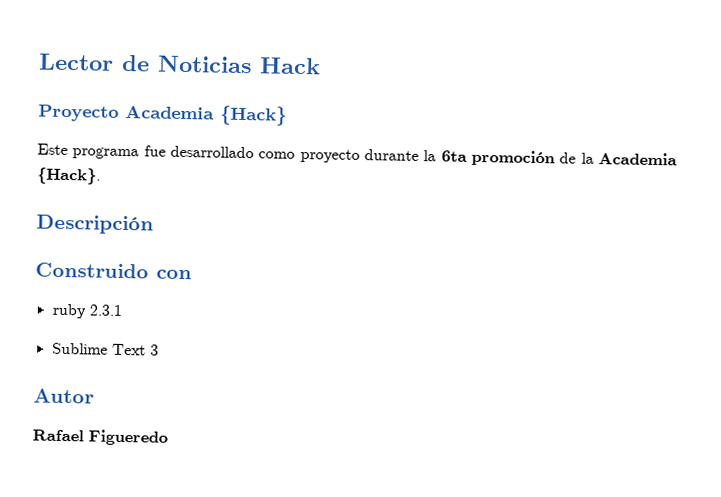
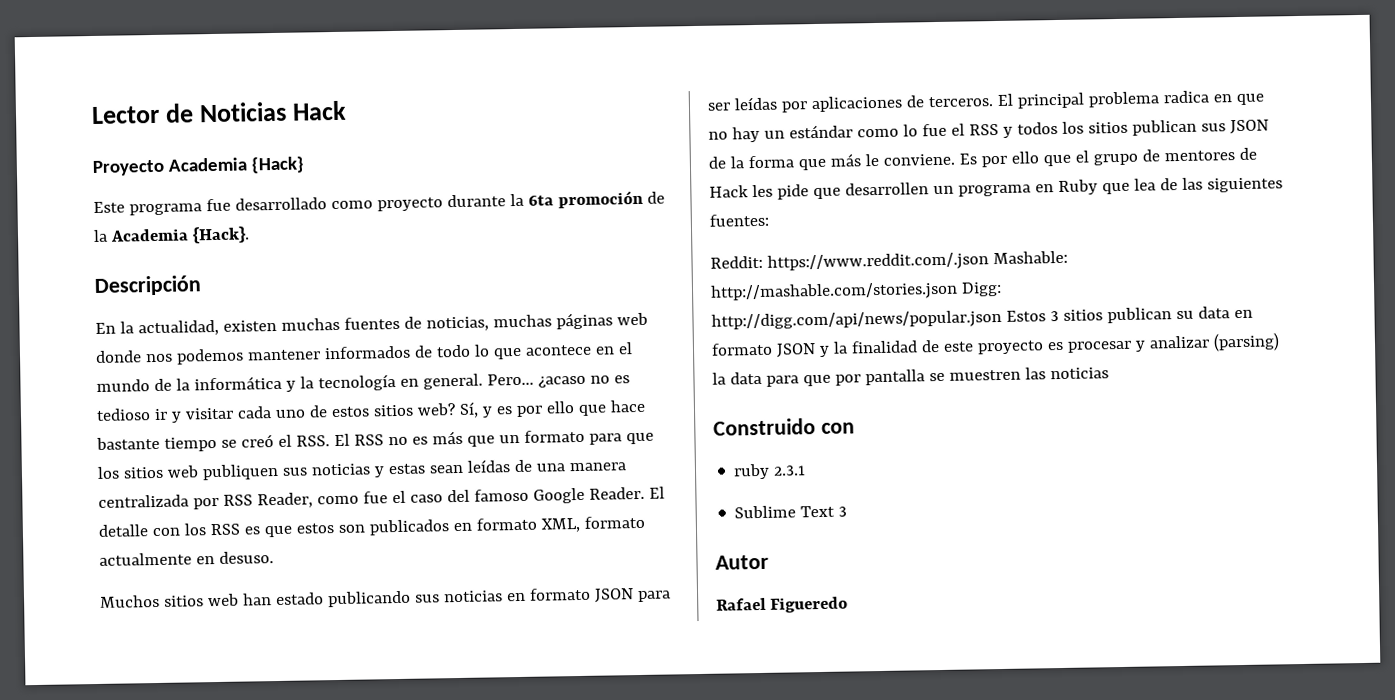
+ En la actualidad, existen muchas fuentes de noticias, muchas páginas web donde nos podemos mantener informados de todo lo que acontece en el mundo de la informática y la tecnología en general. Pero... ¿acaso no es tedioso ir y visitar cada uno de estos sitios web? Sí, y es por ello que hace bastante tiempo se creó el RSS. El RSS no es más que un formato para que los sitios web publiquen sus noticias y estas sean leídas de una manera centralizada por RSS Reader, como fue el caso del famoso Google Reader. El detalle con los RSS es que estos son publicados en formato XML, formato actualmente en desuso.
+ Muchos sitios web han estado publicando sus noticias en formato JSON para ser leídas por aplicaciones de terceros. El principal problema radica en que no hay un estándar como lo fue el RSS y todos los sitios publican sus JSON de la forma que más le conviene. Es por ello que el grupo de mentores de Hack les pide que desarrollen un programa en Ruby que lea de las siguientes fuentes:
+ Reddit: https://www.reddit.com/.json Mashable: http://mashable.com/stories.json Digg: http://digg.com/api/news/popular.json Estos 3 sitios publican su data en formato JSON y la finalidad de este proyecto es procesar y analizar (parsing) la data para que por pantalla se muestren las noticias

